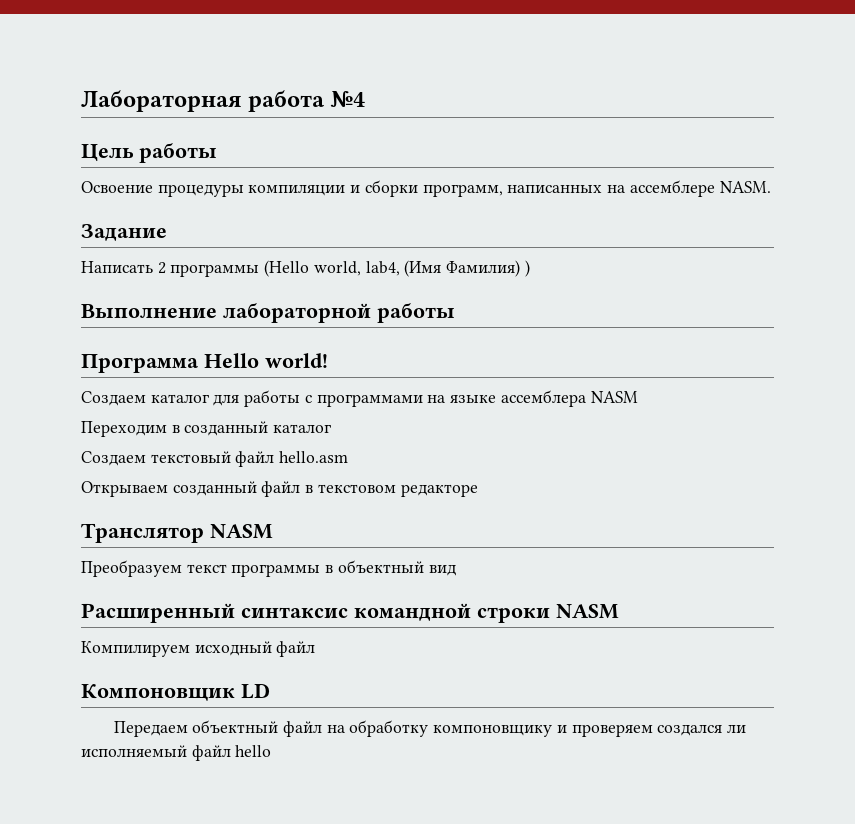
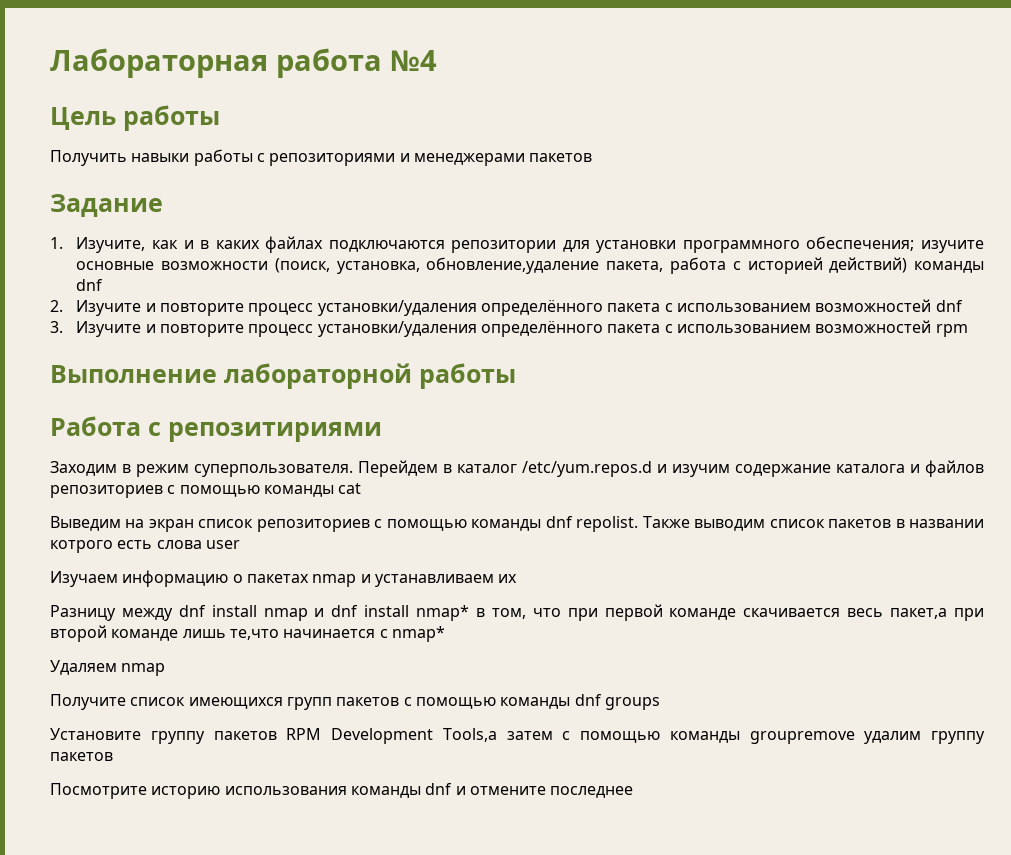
- Освоение процедуры компиляции и сборки программ, написанных на ассемблере NASM.
+ Получить навыки работы с репозиториями и менеджерами пакетов
  Задание
- Написать 2 программы (Hello world, lab4, (Имя Фамилия) )
+ 1. Изучите, как и в каких файлах подключаются репозитории для установки программного обеспечения; изучите основные возможности (поиск, установка, обновление,удаление пакета, работа с историей действий) команды dnf
+ 2. Изучите и повторите процесс установки/удаления определённого пакета с использованием возможностей dnf
+ 3. Изучите и повторите процесс установки/удаления определённого пакета с использованием возможностей rpm
  Выполнение лабораторной работы
- Программа Hello world!
- Создаем каталог для работы с программами на языке ассемблера NASM
- Переходим в созданный каталог
- Создаем текстовый файл hello.asm
- Открываем созданный файл в текстовом редакторе
- Транслятор NASM
- Преобразуем текст программы в объектный вид
- Расширенный синтаксис командной строки NASM
- Компилируем исходный файл
- Компоновщик LD
- Передаем объектный файл на обработку компоновщику и проверяем создался ли исполняемый файл hello
+ Работа с репозитириями
+ Заходим в режим суперпользователя. Перейдем в каталог /etc/yum.repos.d и изучим содержание каталога и файлов репозиториев с помощью команды сat
+ Выведим на экран список репозиториев с помощью команды dnf repolist. Также выводим список пакетов в названии котрого есть слова user
+ Изучаем информацию о пакетах nmap и устанавливаем их
+ Разницу между dnf install nmap и dnf install nmap* в том, что при первой команде скачивается весь пакет,а при второй команде лишь те,что начинается с nmap*
+ Удаляем nmap
+ Получите список имеющихся групп пакетов с помощью команды dnf groups
+ Установите группу пакетов RPM Development Tools,а затем с помощью команды groupremove удалим группу пакетов
+ Посмотрите историю использования команды dnf и отмените последнее

